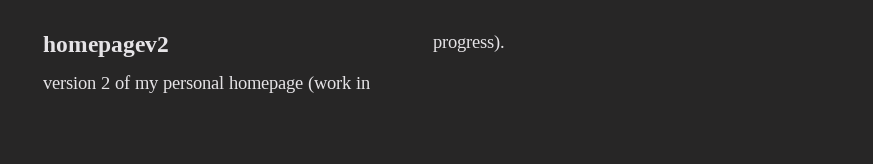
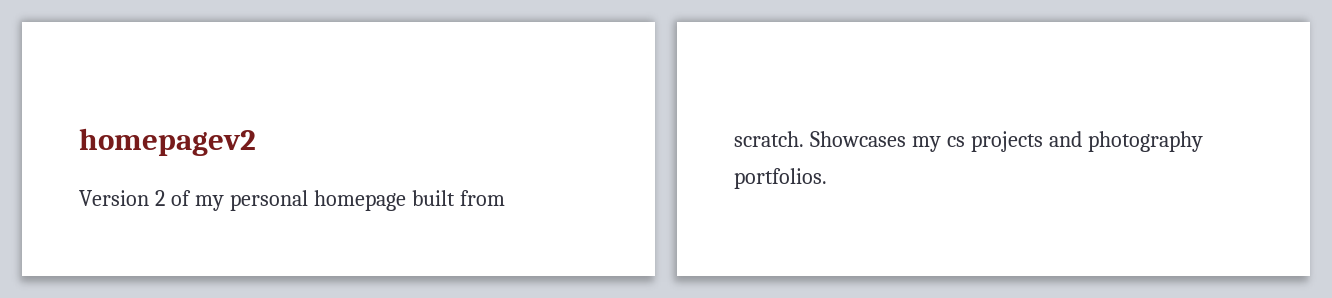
- version 2 of my personal homepage (work in progress).
+ Version 2 of my personal homepage built from scratch. Showcases my cs projects and photography portfolios.

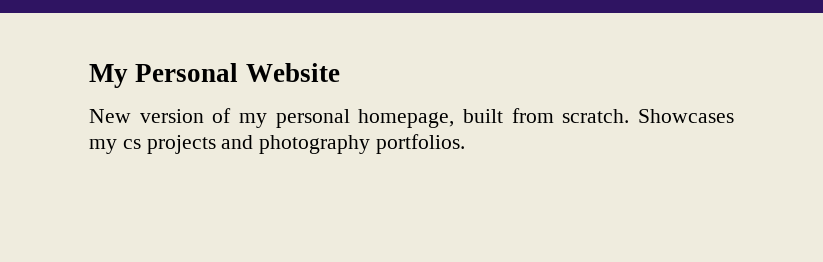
- homepagev2
- Version 2 of my personal homepage built from scratch.
+ My Personal Website
+ New version of my personal homepage, built from scratch.

